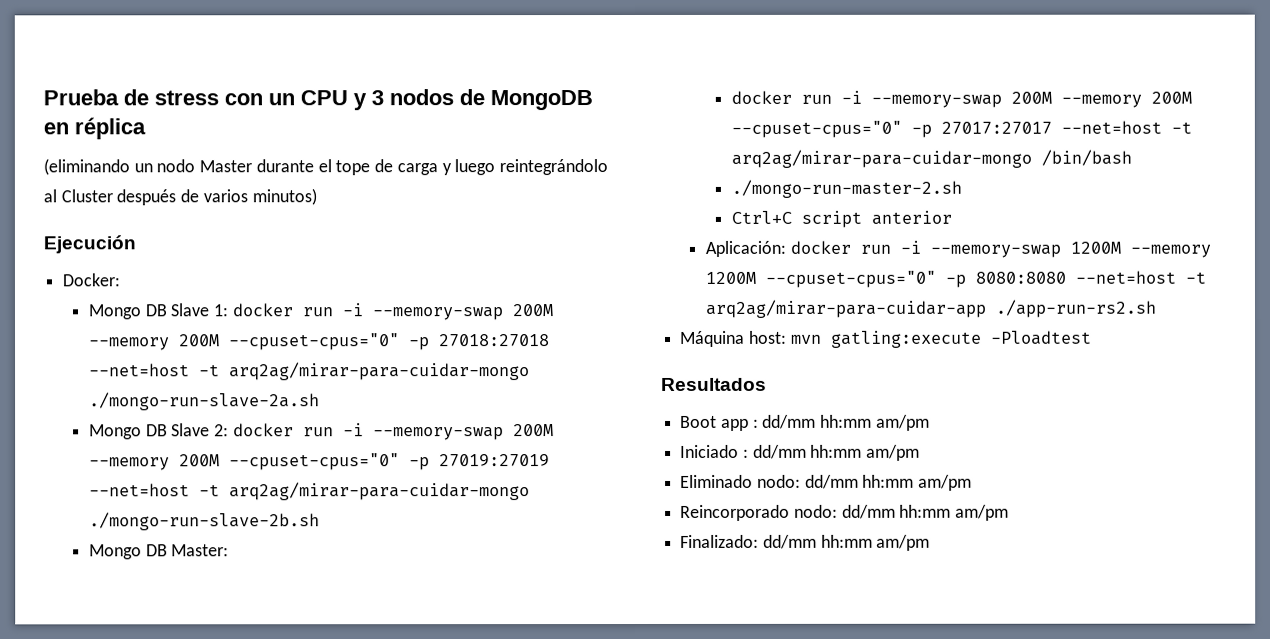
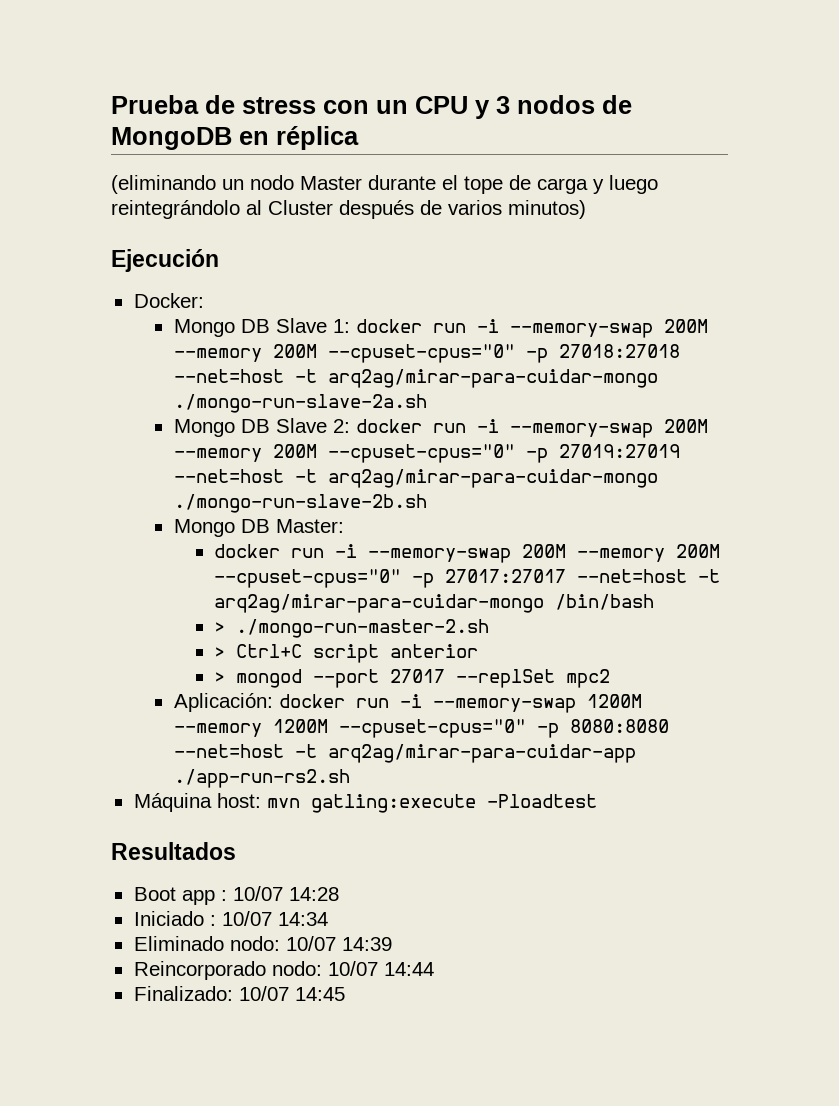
- ./mongo-run-master-2.sh
+ > ./mongo-run-master-2.sh
- Ctrl+C script anterior
+ > Ctrl+C script anterior
+ > mongod --port 27017 --replSet mpc2
- Boot app : dd/mm hh:mm am/pm
+ Boot app : 10/07 14:28
- Iniciado : dd/mm hh:mm am/pm
+ Iniciado : 10/07 14:34
- Eliminado nodo: dd/mm hh:mm am/pm
+ Eliminado nodo: 10/07 14:39
- Reincorporado nodo: dd/mm hh:mm am/pm
- Finalizado: dd/mm hh:mm am/pm
+ Reincorporado nodo: 10/07 14:44
+ Finalizado: 10/07 14:45

